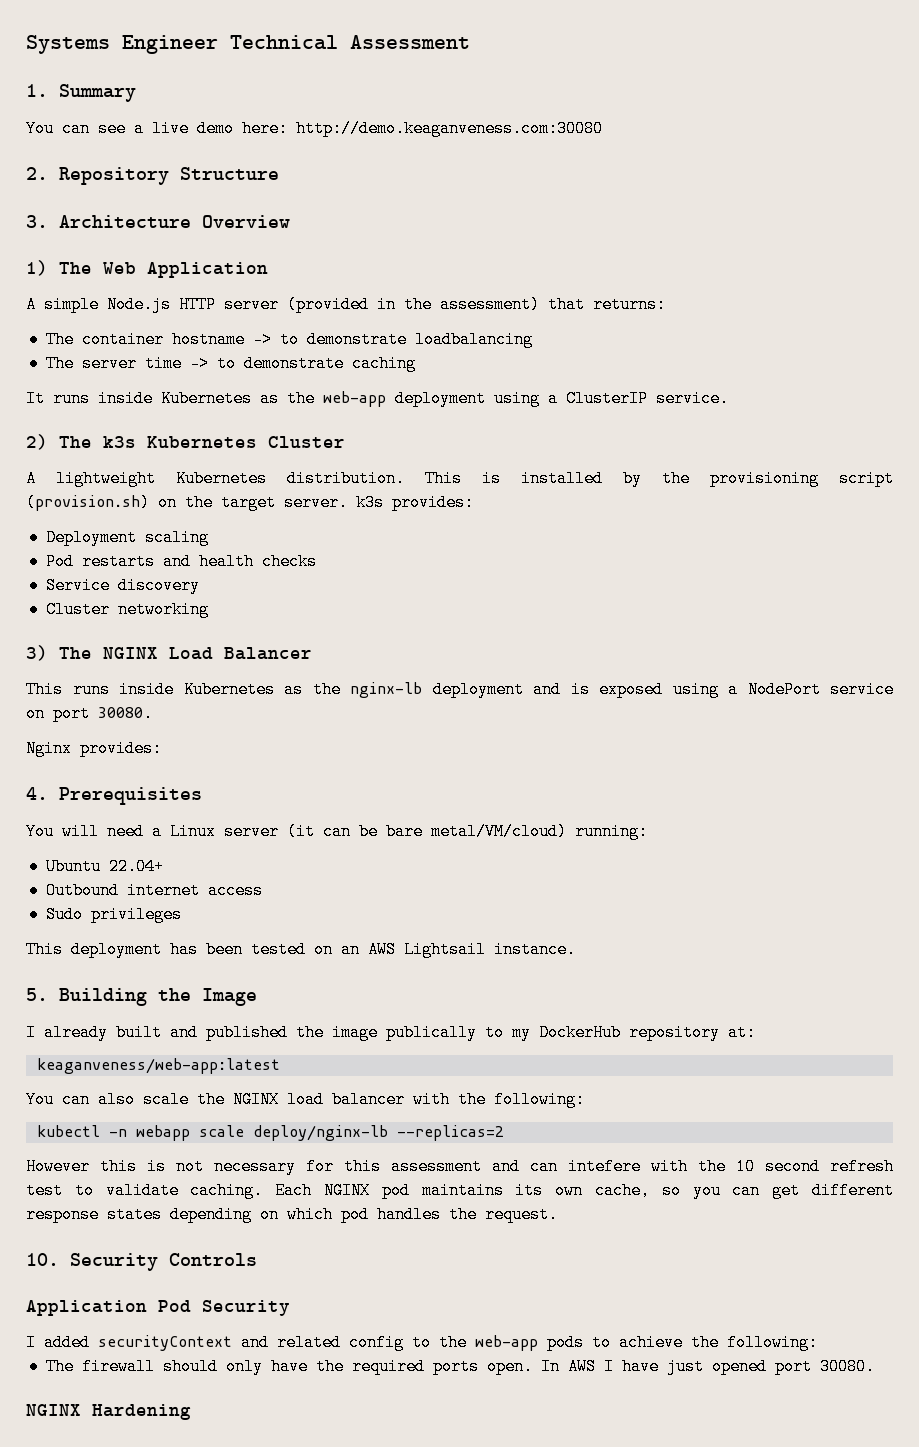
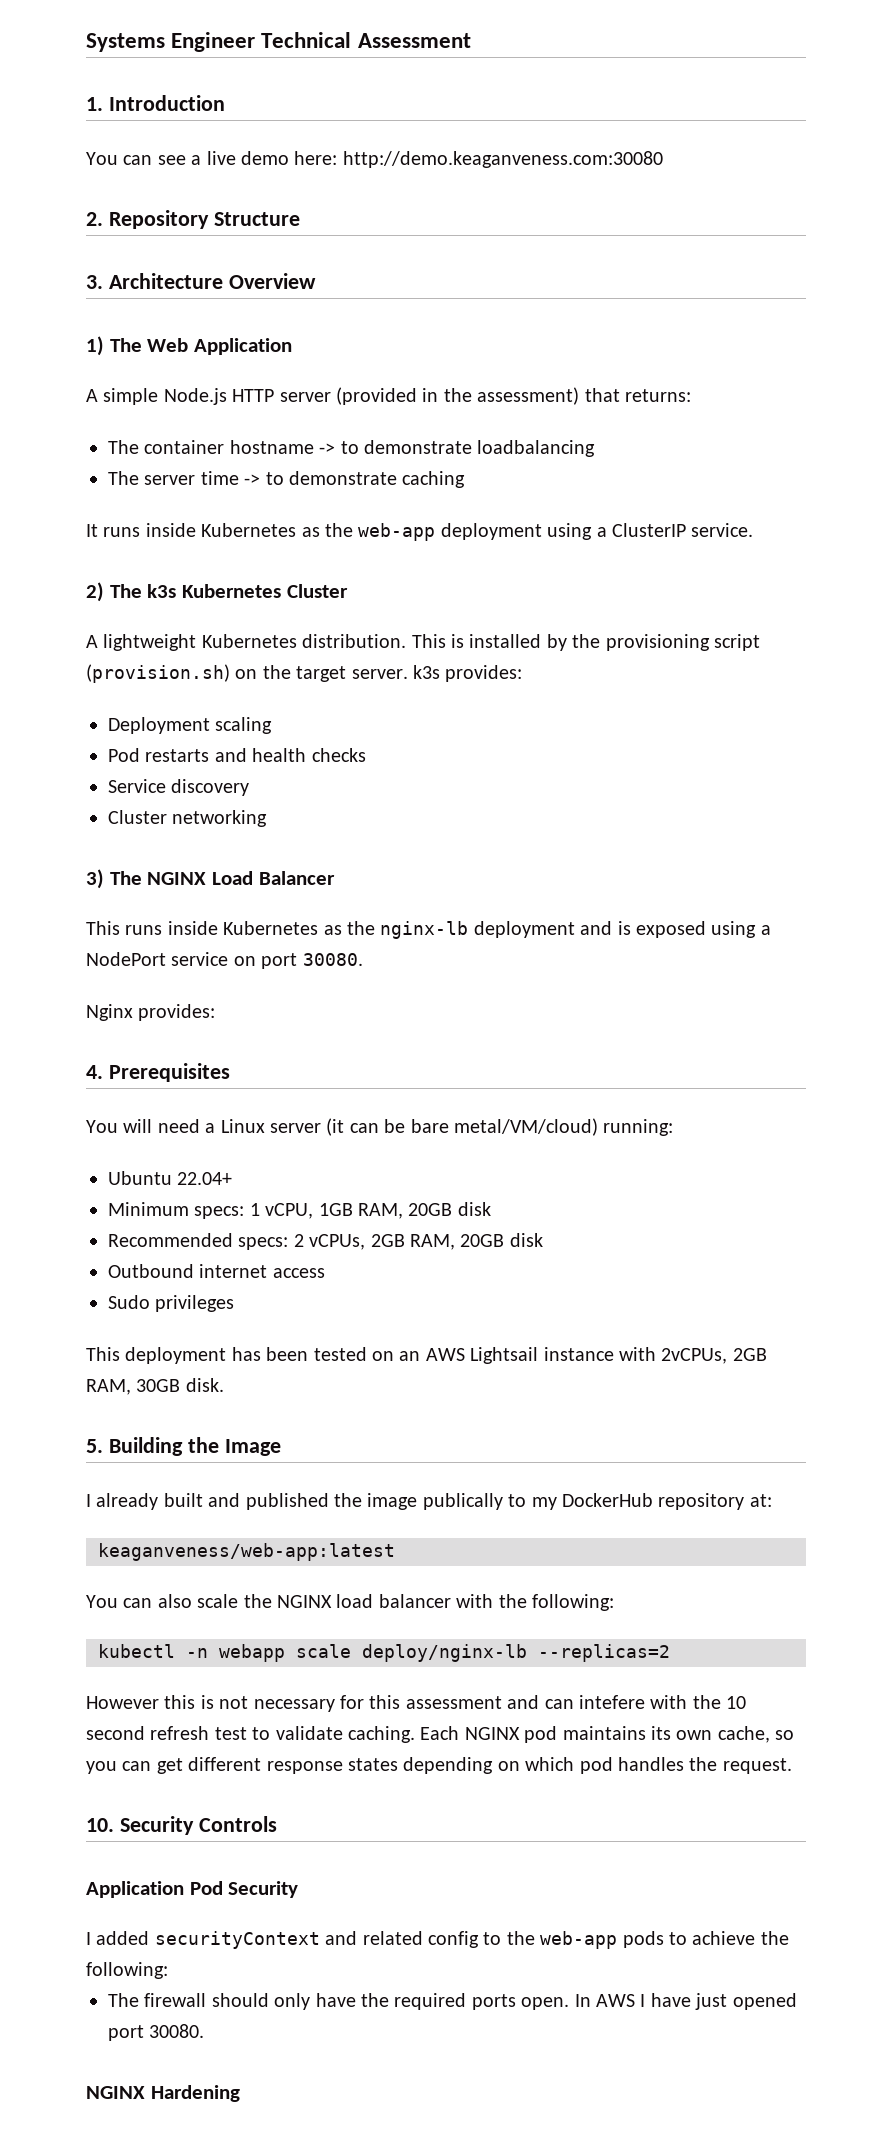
- 1. Summary
+ 1. Introduction
+ Minimum specs: 1 vCPU, 1GB RAM, 20GB disk
+ Recommended specs: 2 vCPUs, 2GB RAM, 20GB disk
- This deployment has been tested on an AWS Lightsail instance.
+ This deployment has been tested on an AWS Lightsail instance with 2vCPUs, 2GB RAM, 30GB disk.

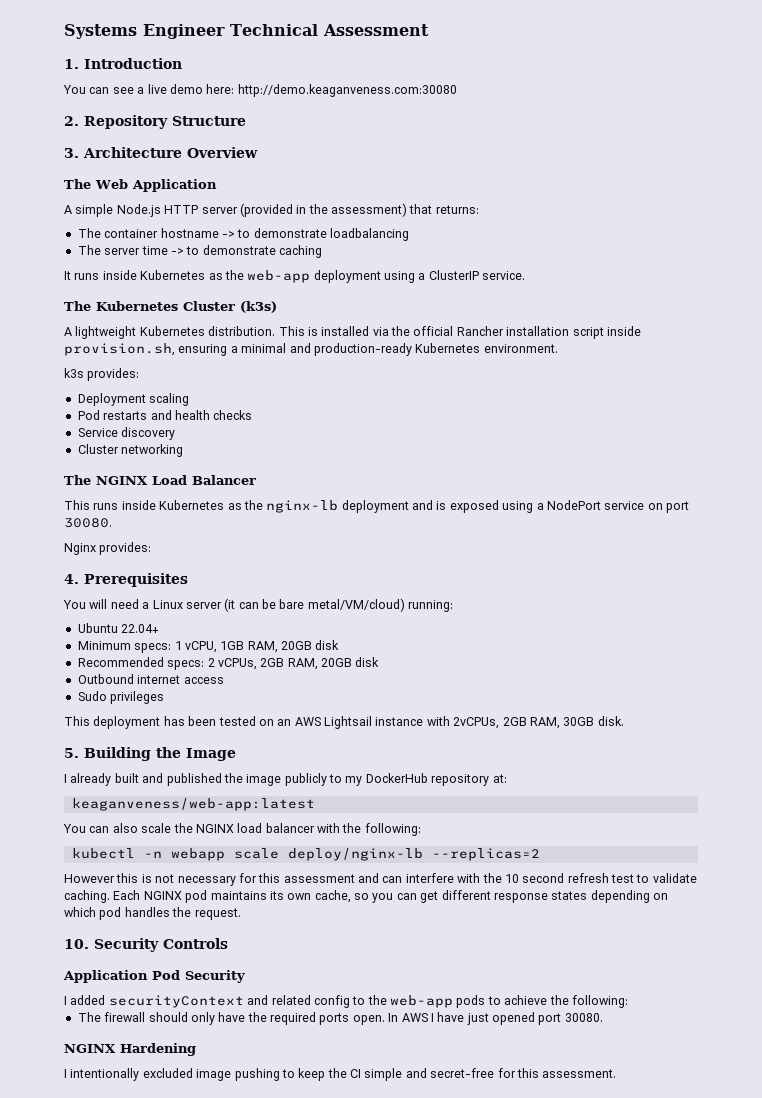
- 1) The Web Application
+ The Web Application
- 2) The k3s Kubernetes Cluster
+ The Kubernetes Cluster (k3s)
- This is installed by the provisioning script (provision.sh) on the target server. k3s provides:
+ This is installed via the official Rancher installation script inside provision.sh, ensuring a minimal and production-ready Kubernetes environment.
+ k3s provides:
- 3) The NGINX Load Balancer
+ The NGINX Load Balancer
- I already built and published the image publically to my DockerHub repository at:
+ I already built and published the image publicly to my DockerHub repository at:
- However this is not necessary for this assessment and can intefere with the 10 second refresh test to validate caching.
+ However this is not necessary for this assessment and can interfere with the 10 second refresh test to validate caching.
+ I intentionally excluded image pushing to keep the CI simple and secret-free for this assessment.

